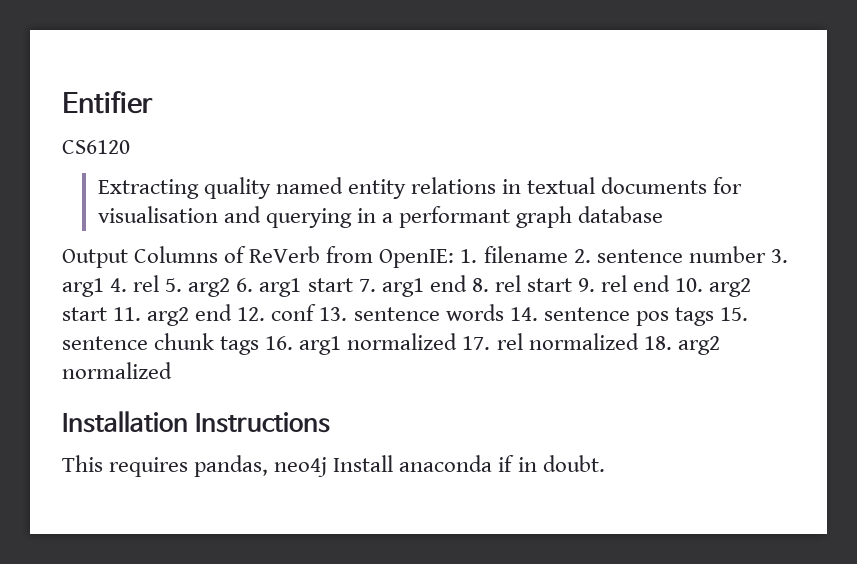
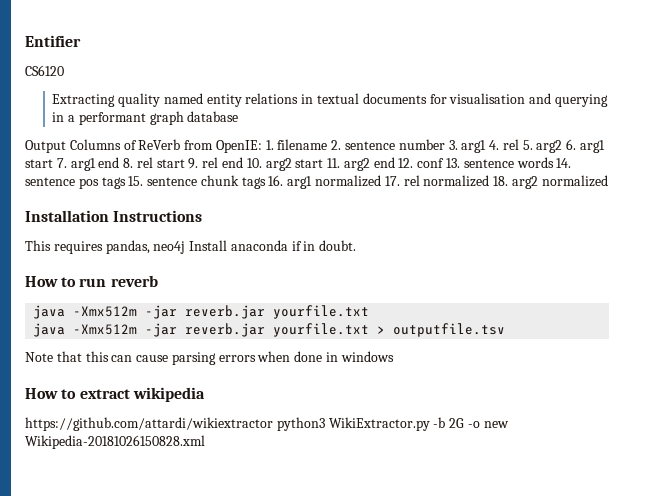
+ How to run reverb
+ java -Xmx512m -jar reverb.jar yourfile.txt
+ java -Xmx512m -jar reverb.jar yourfile.txt > outputfile.tsv
+ Note that this can cause parsing errors when done in windows
+ How to extract wikipedia
+ https://github.com/attardi/wikiextractor python3 WikiExtractor.py -b 2G -o new Wikipedia-20181026150828.xml

